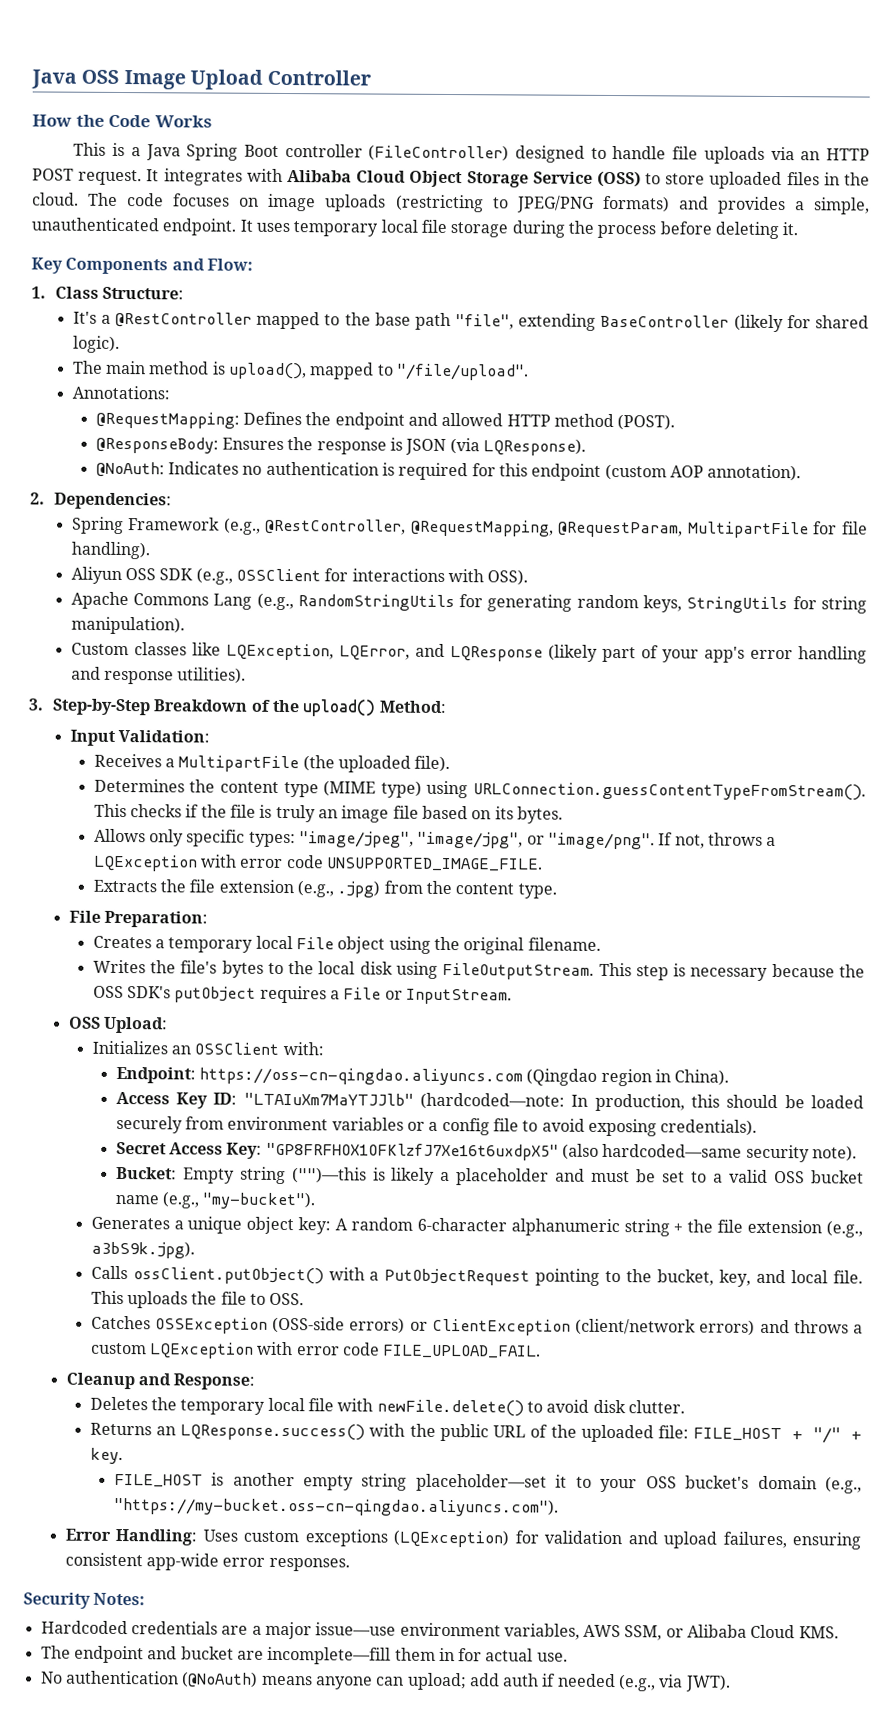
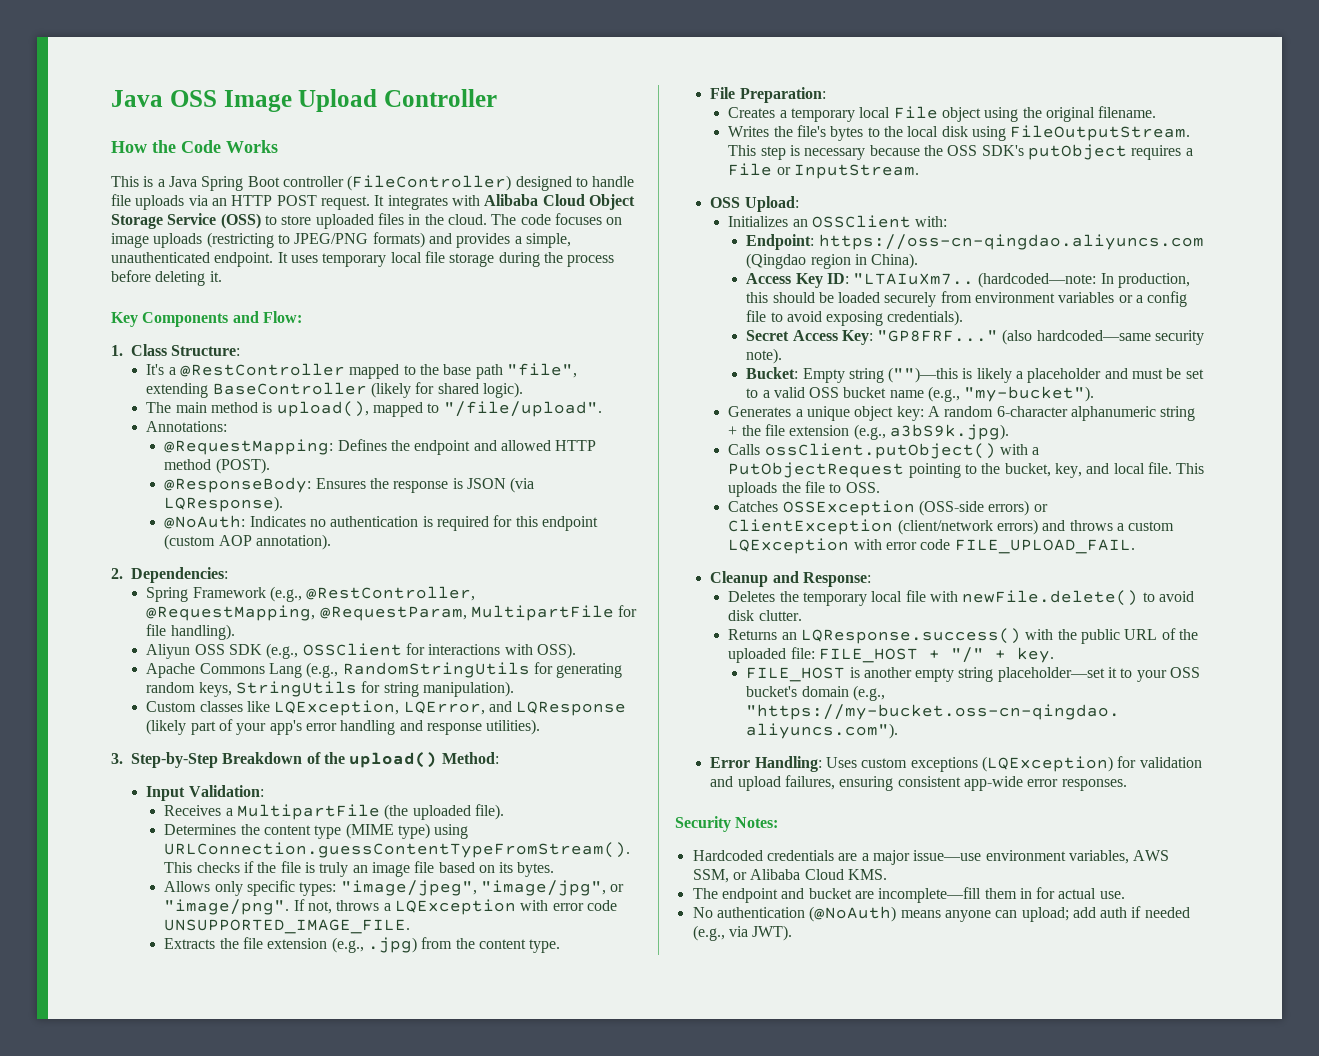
- Access Key ID: "LTAIuXm7MaYTJJlb" (hardcoded—note: In production, this should be loaded securely from environment variables or a config file to avoid exposing credentials).
+ Access Key ID: "LTAIuXm7.. (hardcoded—note: In production, this should be loaded securely from environment variables or a config file to avoid exposing credentials).
- Secret Access Key: "GP8FRFHOX1OFKlzfJ7Xe16t6uxdpX5" (also hardcoded—same security note).
+ Secret Access Key: "GP8FRF..." (also hardcoded—same security note).

